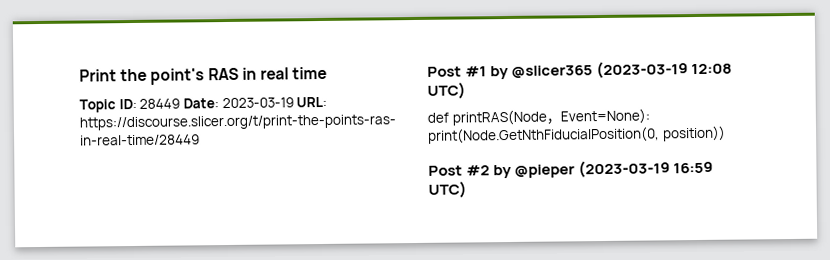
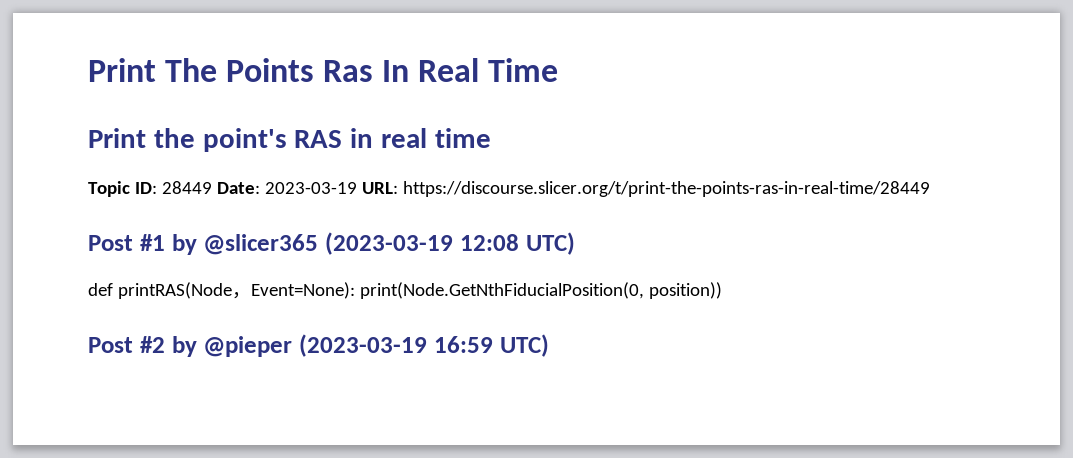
+ Print The Points Ras In Real Time

